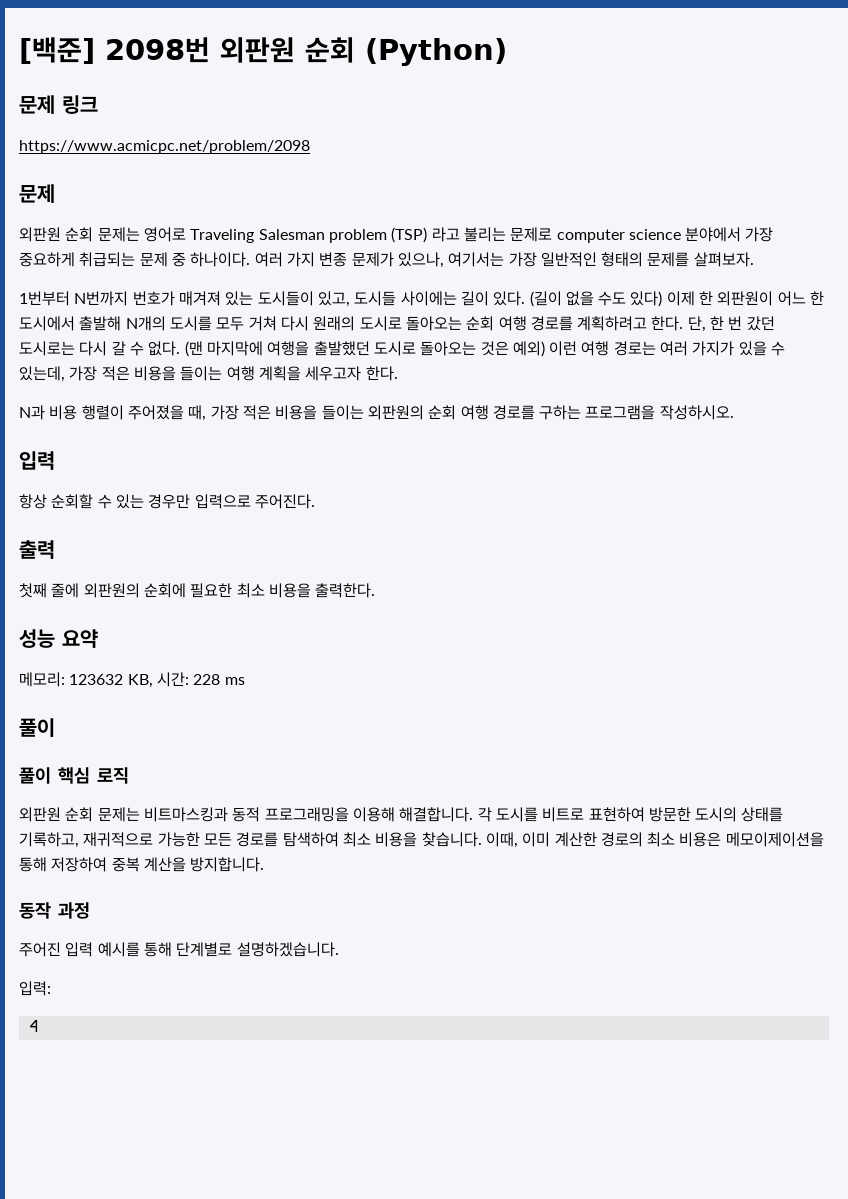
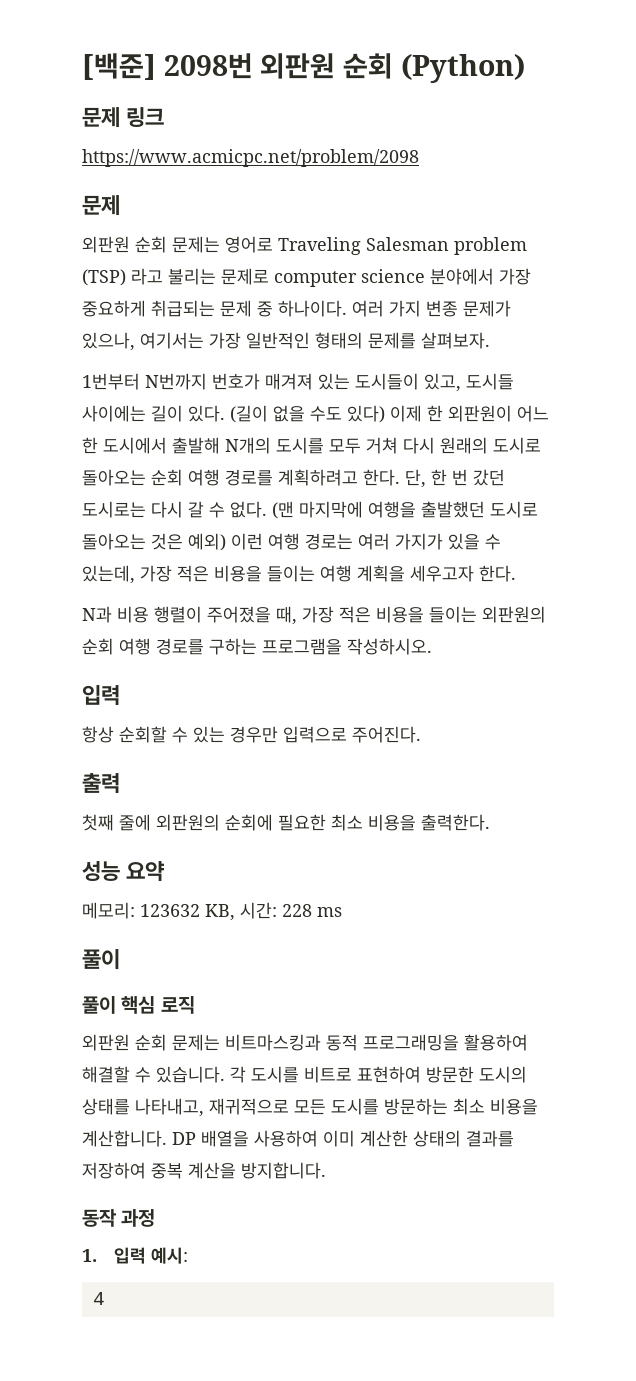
- 외판원 순회 문제는 비트마스킹과 동적 프로그래밍을 이용해 해결합니다.
+ 외판원 순회 문제는 비트마스킹과 동적 프로그래밍을 활용하여 해결할 수 있습니다.
- 각 도시를 비트로 표현하여 방문한 도시의 상태를 기록하고, 재귀적으로 가능한 모든 경로를 탐색하여 최소 비용을 찾습니다. 이때, 이미 계산한 경로의 최소 비용은 메모이제이션을 통해 저장하여 중복 계산을 방지합니다.
+ 각 도시를 비트로 표현하여 방문한 도시의 상태를 나타내고, 재귀적으로 모든 도시를 방문하는 최소 비용을 계산합니다. DP 배열을 사용하여 이미 계산한 상태의 결과를 저장하여 중복 계산을 방지합니다.
- 주어진 입력 예시를 통해 단계별로 설명하겠습니다.
- 입력:
+ 1. 입력 예시:

